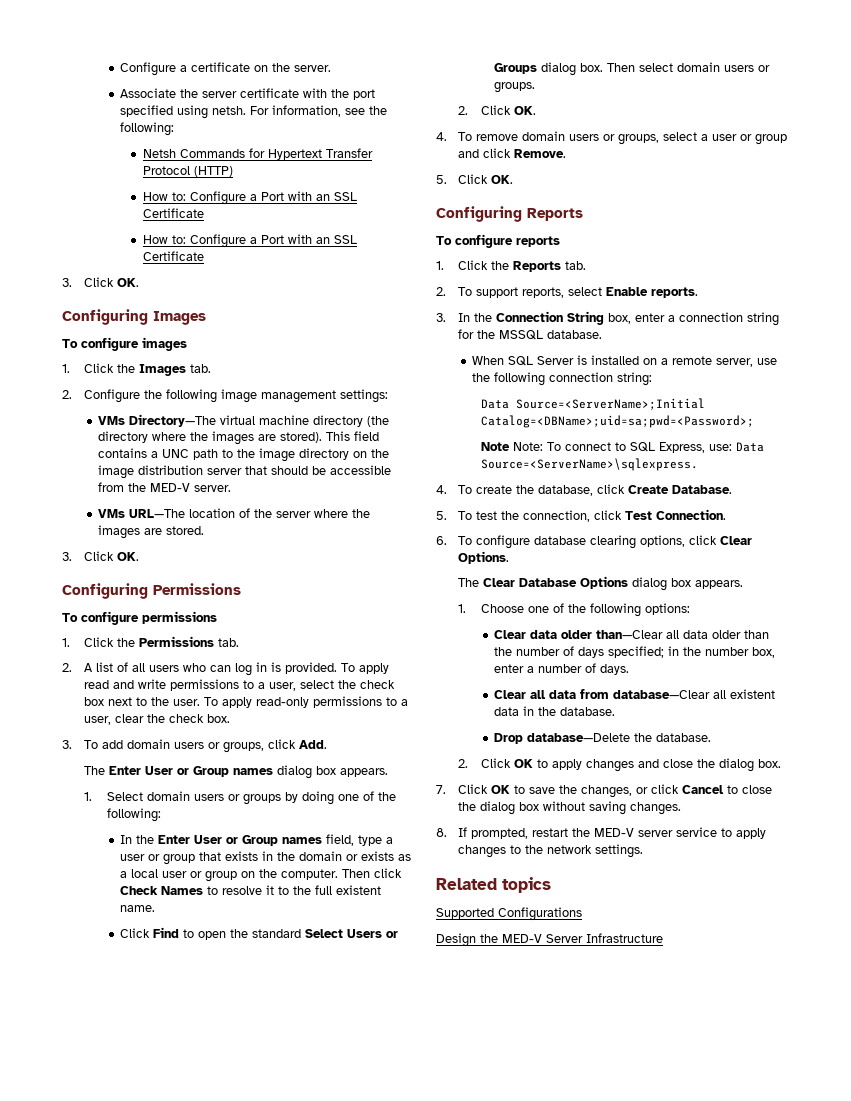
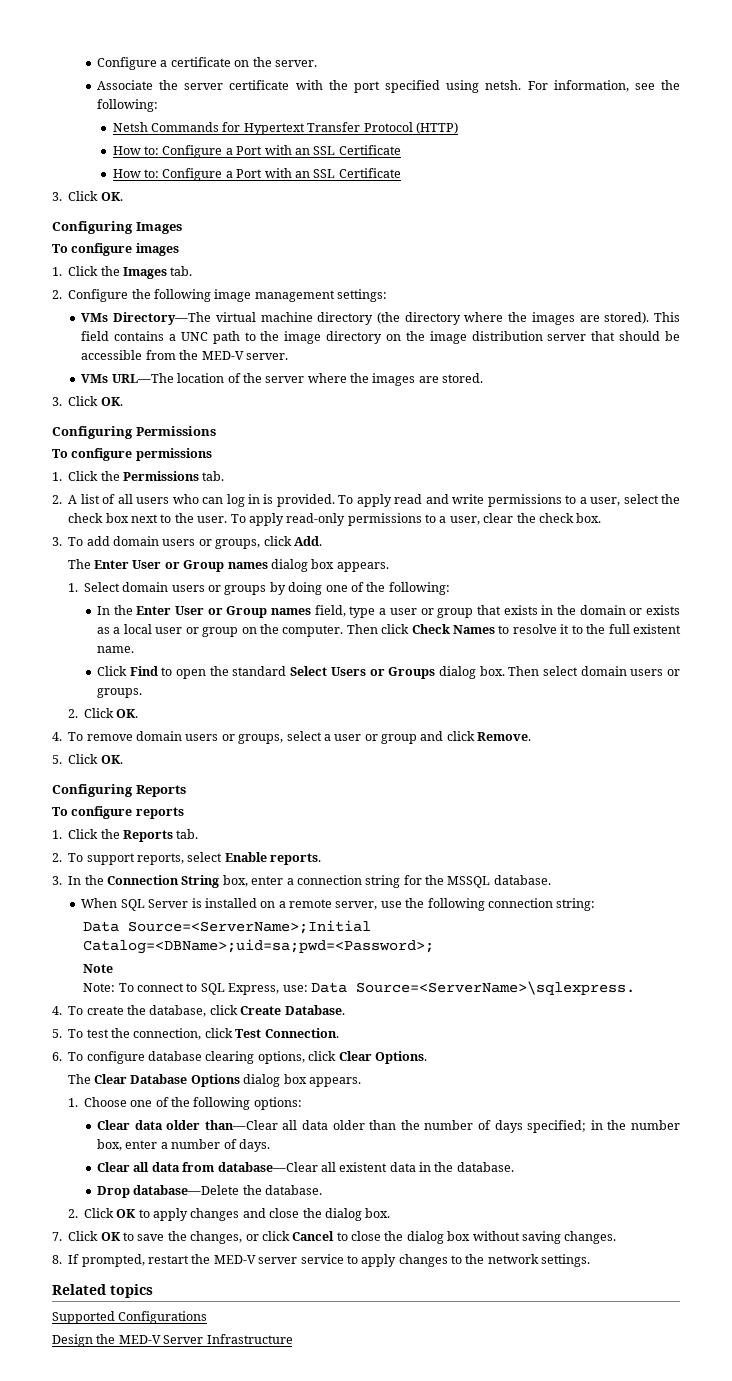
- Note Note: To connect to SQL Express, use: Data Source=<ServerName>\sqlexpress.
+ Note
+ Note: To connect to SQL Express, use: Data Source=<ServerName>\sqlexpress.

